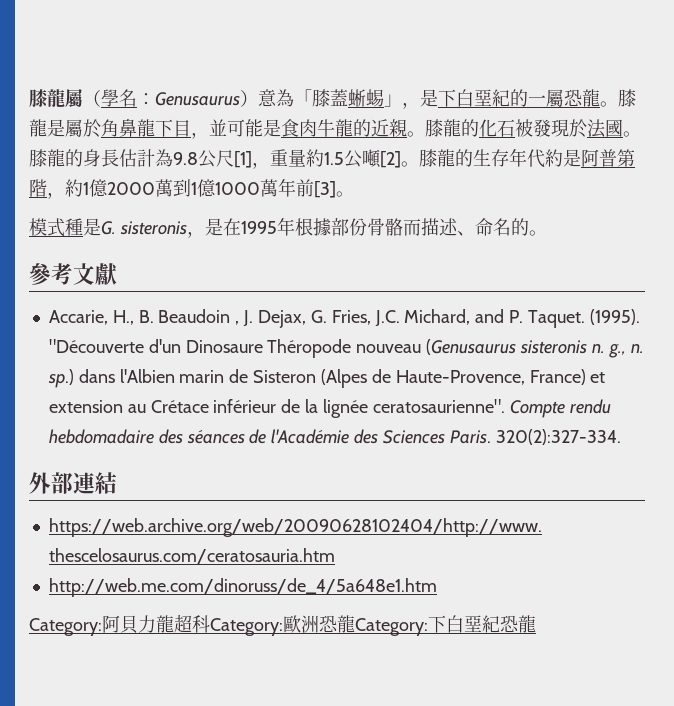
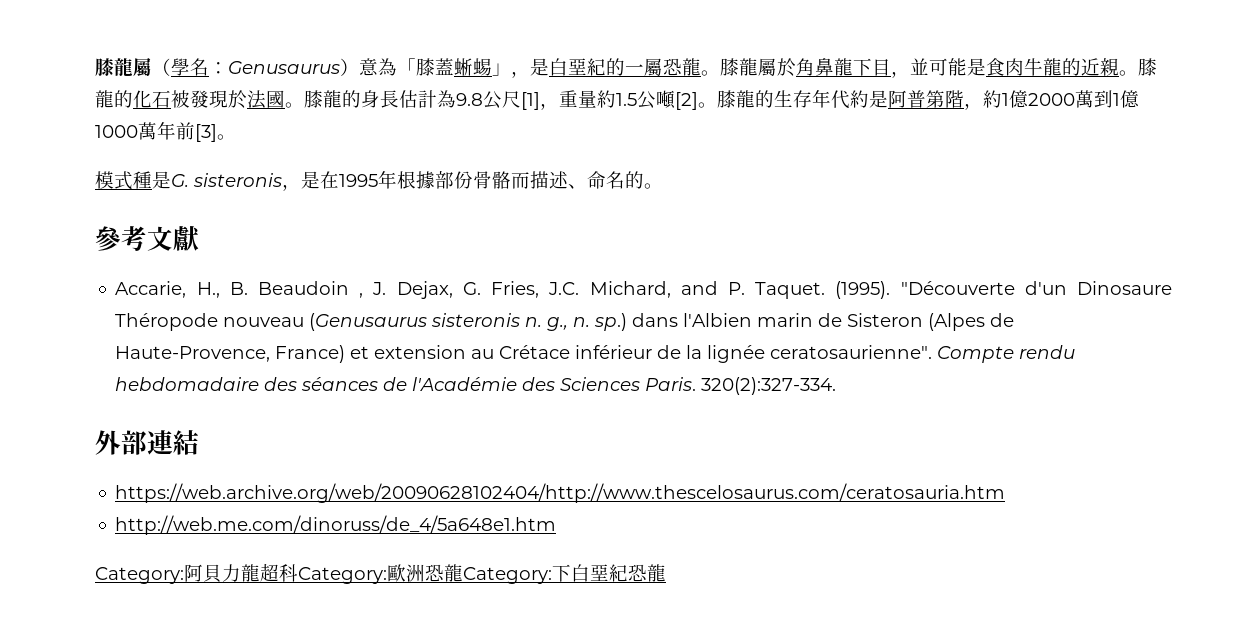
- 膝龍屬（學名：Genusaurus）意為「膝蓋蜥蜴」，是下白堊紀的一屬恐龍。
+ 膝龍屬（學名：Genusaurus）意為「膝蓋蜥蜴」，是白堊紀的一屬恐龍。
- 膝龍是屬於角鼻龍下目，並可能是食肉牛龍的近親。
+ 膝龍屬於角鼻龍下目，並可能是食肉牛龍的近親。

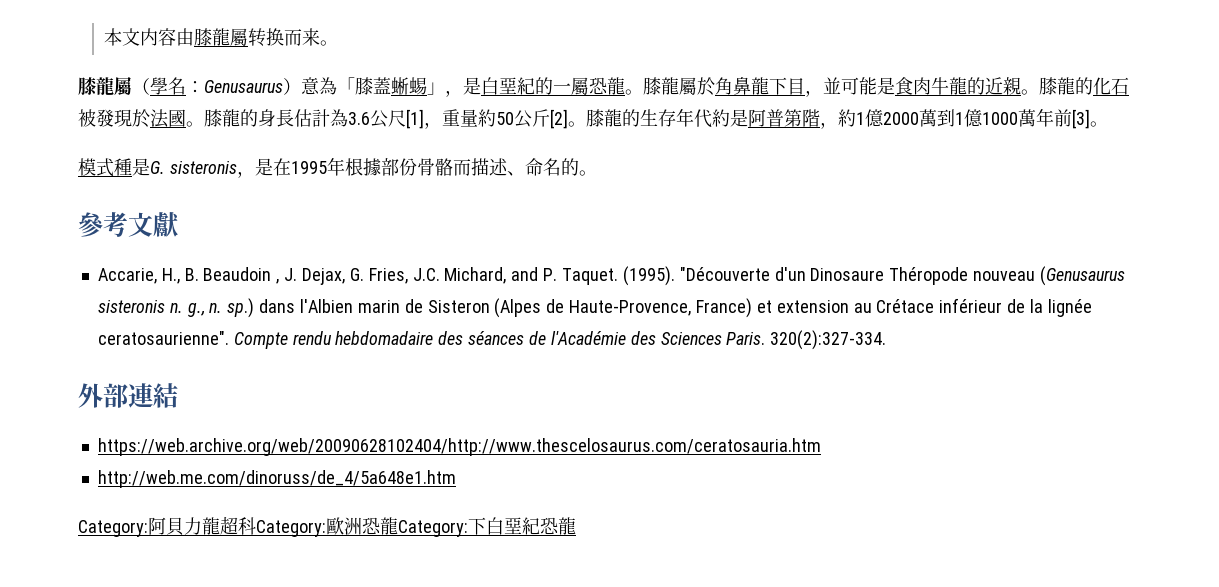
+ 本文内容由膝龍屬转换而来。
- 膝龍的身長估計為9.8公尺[1]，重量約1.5公噸[2]。
+ 膝龍的身長估計為3.6公尺[1]，重量約50公斤[2]。

